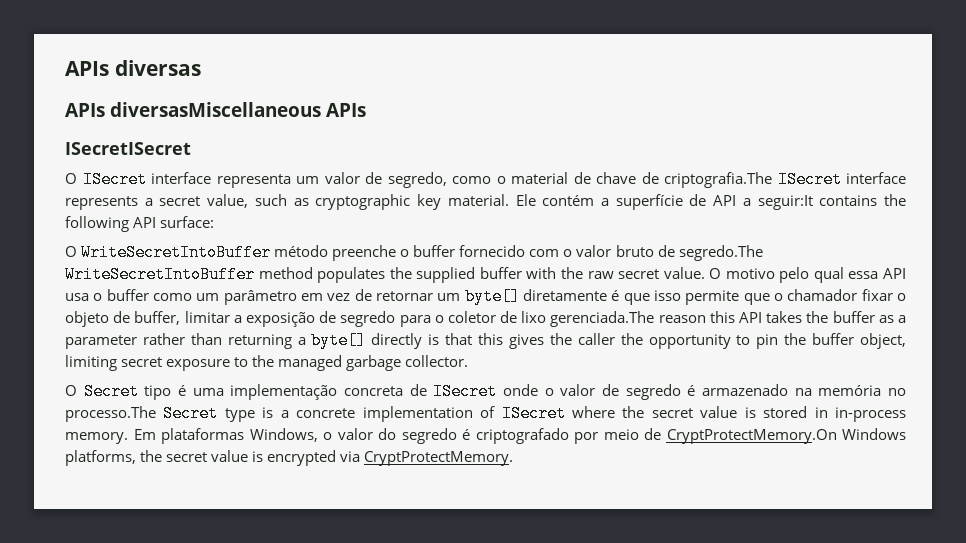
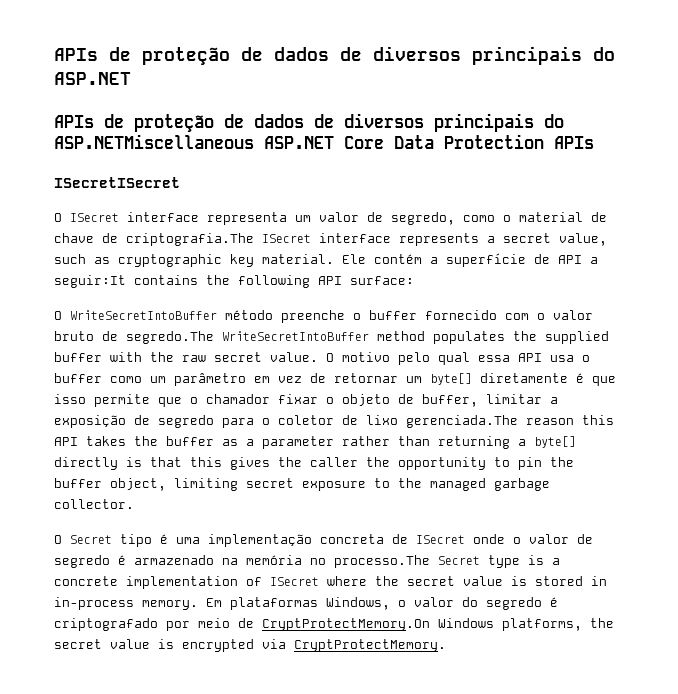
- APIs diversas
- APIs diversasMiscellaneous APIs
+ APIs de proteção de dados de diversos principais do ASP.NET
+ APIs de proteção de dados de diversos principais do ASP.NETMiscellaneous ASP.NET Core Data Protection APIs

